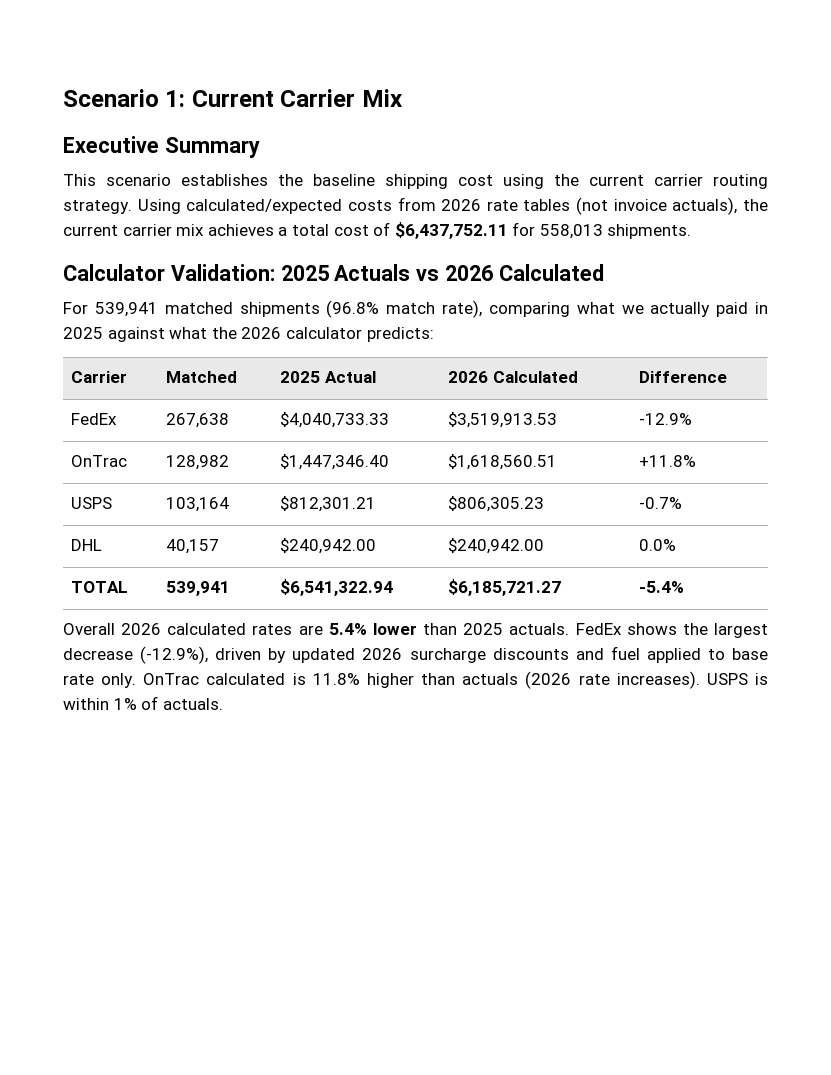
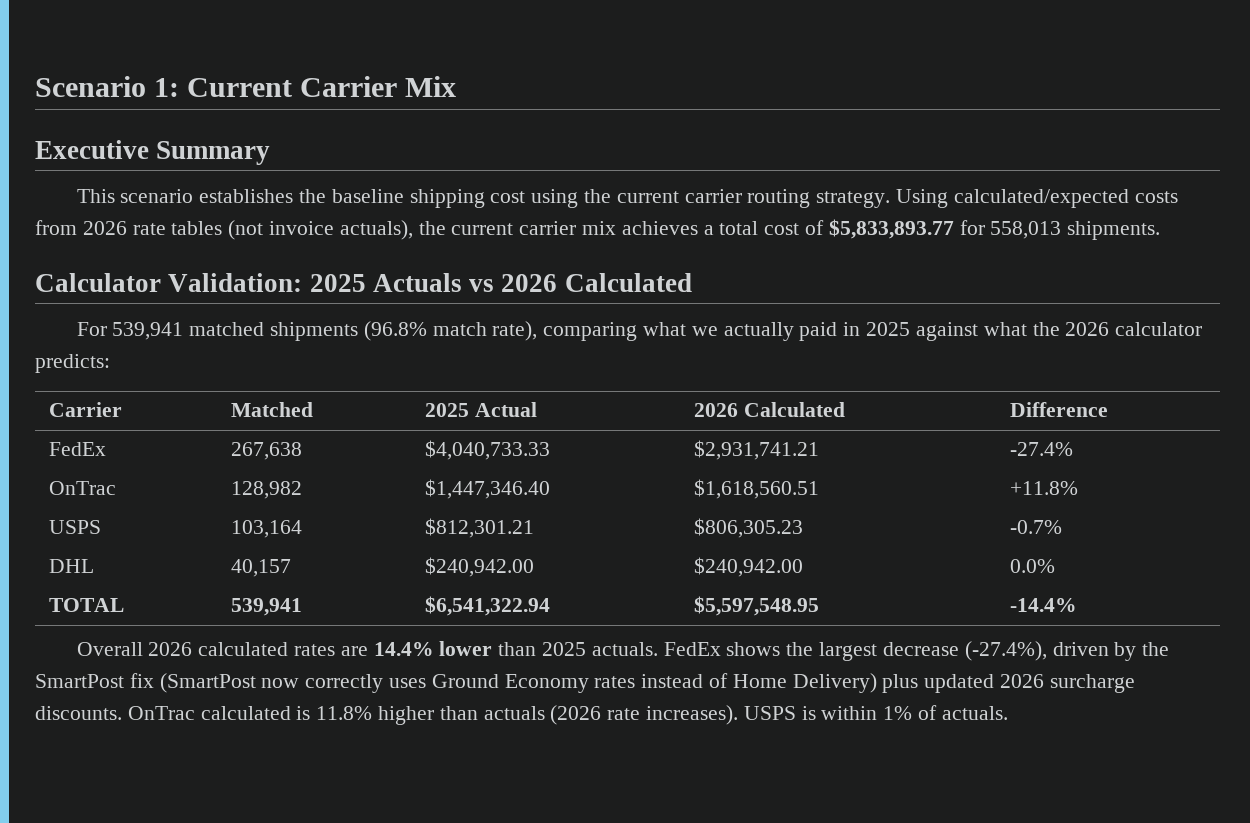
- Using calculated/expected costs from 2026 rate tables (not invoice actuals), the current carrier mix achieves a total cost of $6,437,752.11 for 558,013 shipments.
+ Using calculated/expected costs from 2026 rate tables (not invoice actuals), the current carrier mix achieves a total cost of $5,833,893.77 for 558,013 shipments.
- FedEx | 267,638 | $4,040,733.33 | $3,519,913.53 | -12.9%
+ FedEx | 267,638 | $4,040,733.33 | $2,931,741.21 | -27.4%
- TOTAL | 539,941 | $6,541,322.94 | $6,185,721.27 | -5.4%
+ TOTAL | 539,941 | $6,541,322.94 | $5,597,548.95 | -14.4%
- Overall 2026 calculated rates are 5.4% lower than 2025 actuals.
+ Overall 2026 calculated rates are 14.4% lower than 2025 actuals.
- FedEx shows the largest decrease (-12.9%), driven by updated 2026 surcharge discounts and fuel applied to base rate only.
+ FedEx shows the largest decrease (-27.4%), driven by the SmartPost fix (SmartPost now correctly uses Ground Economy rates instead of Home Delivery) plus updated 2026 surcharge discounts.

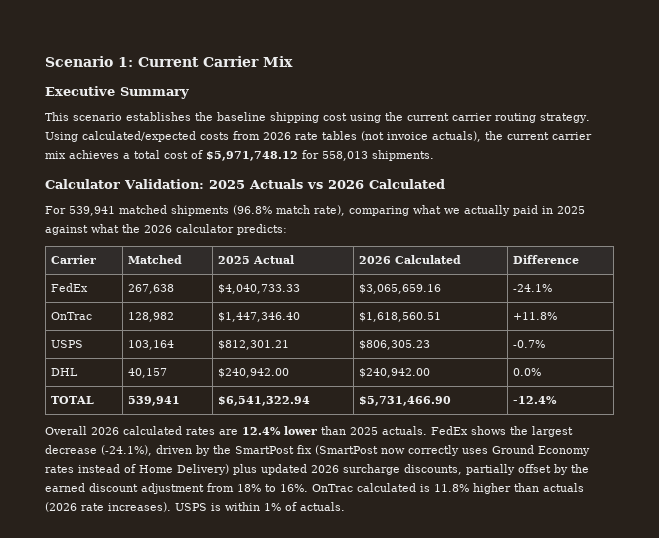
- Using calculated/expected costs from 2026 rate tables (not invoice actuals), the current carrier mix achieves a total cost of $5,833,893.77 for 558,013 shipments.
+ Using calculated/expected costs from 2026 rate tables (not invoice actuals), the current carrier mix achieves a total cost of $5,971,748.12 for 558,013 shipments.
- FedEx | 267,638 | $4,040,733.33 | $2,931,741.21 | -27.4%
+ FedEx | 267,638 | $4,040,733.33 | $3,065,659.16 | -24.1%
- TOTAL | 539,941 | $6,541,322.94 | $5,597,548.95 | -14.4%
+ TOTAL | 539,941 | $6,541,322.94 | $5,731,466.90 | -12.4%
- Overall 2026 calculated rates are 14.4% lower than 2025 actuals.
+ Overall 2026 calculated rates are 12.4% lower than 2025 actuals.
- FedEx shows the largest decrease (-27.4%), driven by the SmartPost fix (SmartPost now correctly uses Ground Economy rates instead of Home Delivery) plus updated 2026 surcharge discounts.
+ FedEx shows the largest decrease (-24.1%), driven by the SmartPost fix (SmartPost now correctly uses Ground Economy rates instead of Home Delivery) plus updated 2026 surcharge discounts, partially offset by the earned discount adjustment from 18% to 16%.

